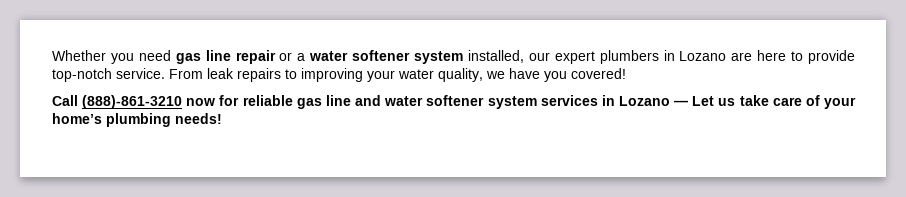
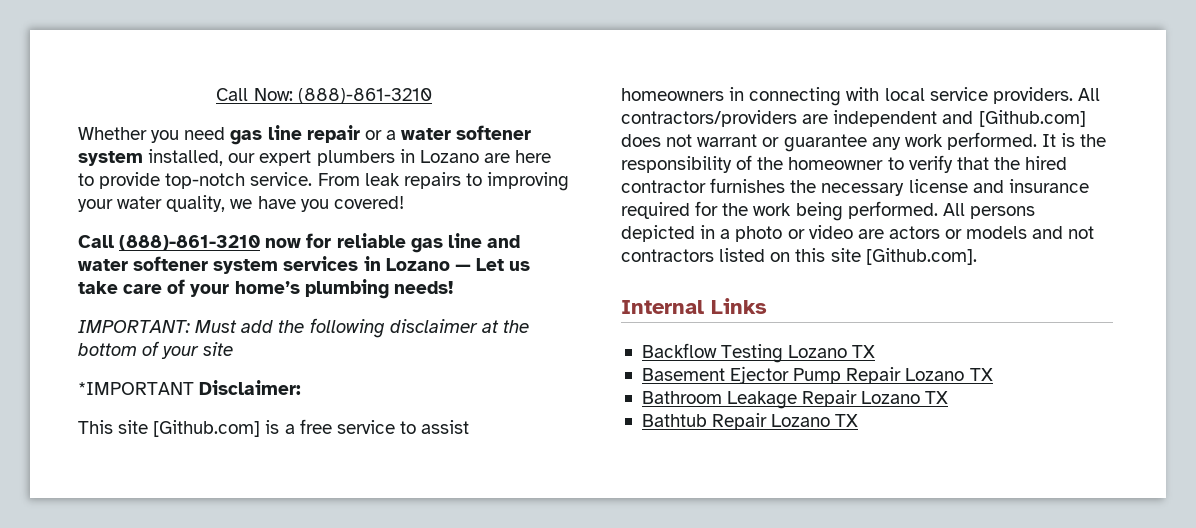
+ Call Now: (888)-861-3210
+ IMPORTANT: Must add the following disclaimer at the bottom of your site
+ *IMPORTANT Disclaimer:
+ This site [Github.com] is a free service to assist homeowners in connecting with local service providers. All contractors/providers are independent and [Github.com] does not warrant or guarantee any work performed. It is the responsibility of the homeowner to verify that the hired contractor furnishes the necessary license and insurance required for the work being performed. All persons depicted in a photo or video are actors or models and not contractors listed on this site [Github.com].
+ Internal Links
+ Backflow Testing Lozano TX
+ Basement Ejector Pump Repair Lozano TX
+ Bathroom Leakage Repair Lozano TX
+ Bathtub Repair Lozano TX

